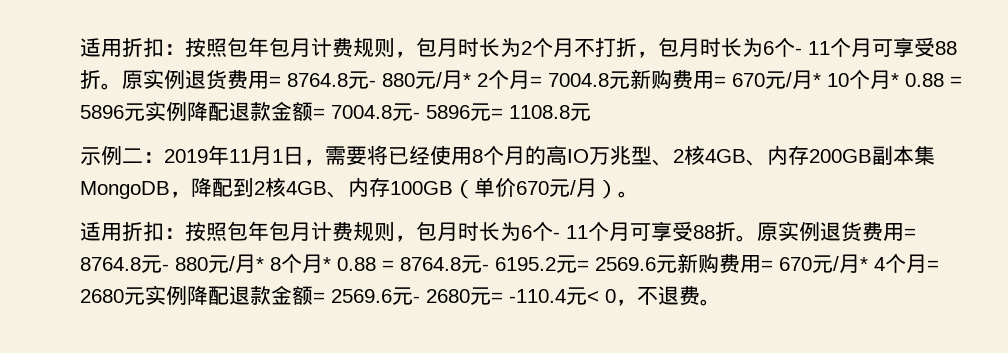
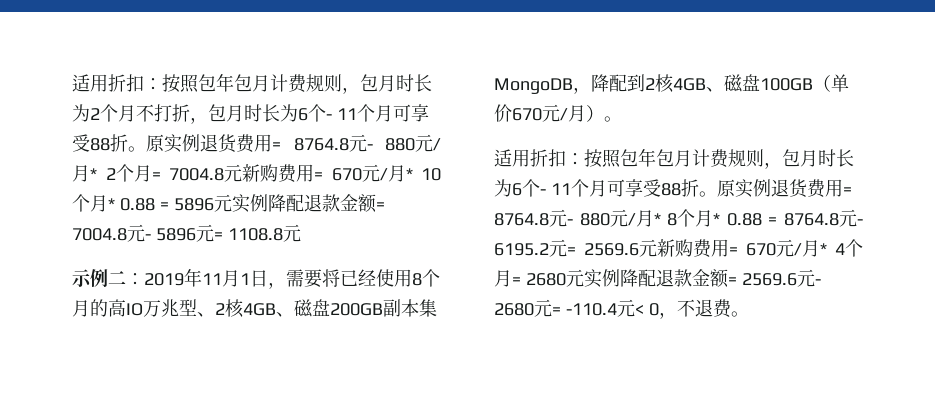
- 示例二：2019年11月1日，需要将已经使用8个月的高IO万兆型、2核4GB、内存200GB副本集MongoDB，降配到2核4GB、内存100GB（单价670元/月）。
+ 示例二：2019年11月1日，需要将已经使用8个月的高IO万兆型、2核4GB、磁盘200GB副本集MongoDB，降配到2核4GB、磁盘100GB（单价670元/月）。

